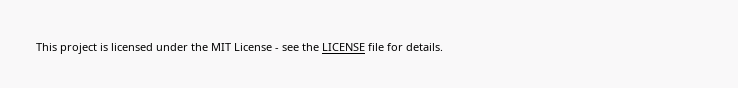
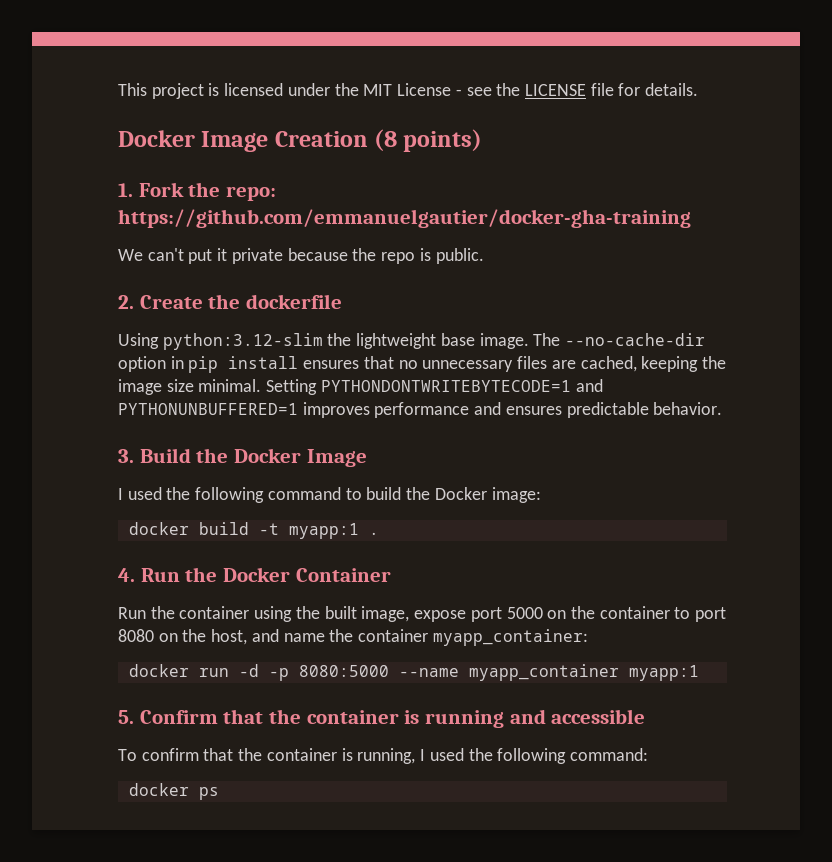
+ Docker Image Creation (8 points)
+ 1. Fork the repo: https://github.com/emmanuelgautier/docker-gha-training
+ We can't put it private because the repo is public.
+ 2. Create the dockerfile
+ Using python:3.12-slim the lightweight base image. The --no-cache-dir option in pip install ensures that no unnecessary files are cached, keeping the image size minimal. Setting PYTHONDONTWRITEBYTECODE=1 and PYTHONUNBUFFERED=1 improves performance and ensures predictable behavior.
+ 3. Build the Docker Image
+ I used the following command to build the Docker image:
+ docker build -t myapp:1 .
+ 4. Run the Docker Container
+ Run the container using the built image, expose port 5000 on the container to port 8080 on the host, and name the container myapp_container:
+ docker run -d -p 8080:5000 --name myapp_container myapp:1
+ 5. Confirm that the container is running and accessible
+ To confirm that the container is running, I used the following command:
+ docker ps

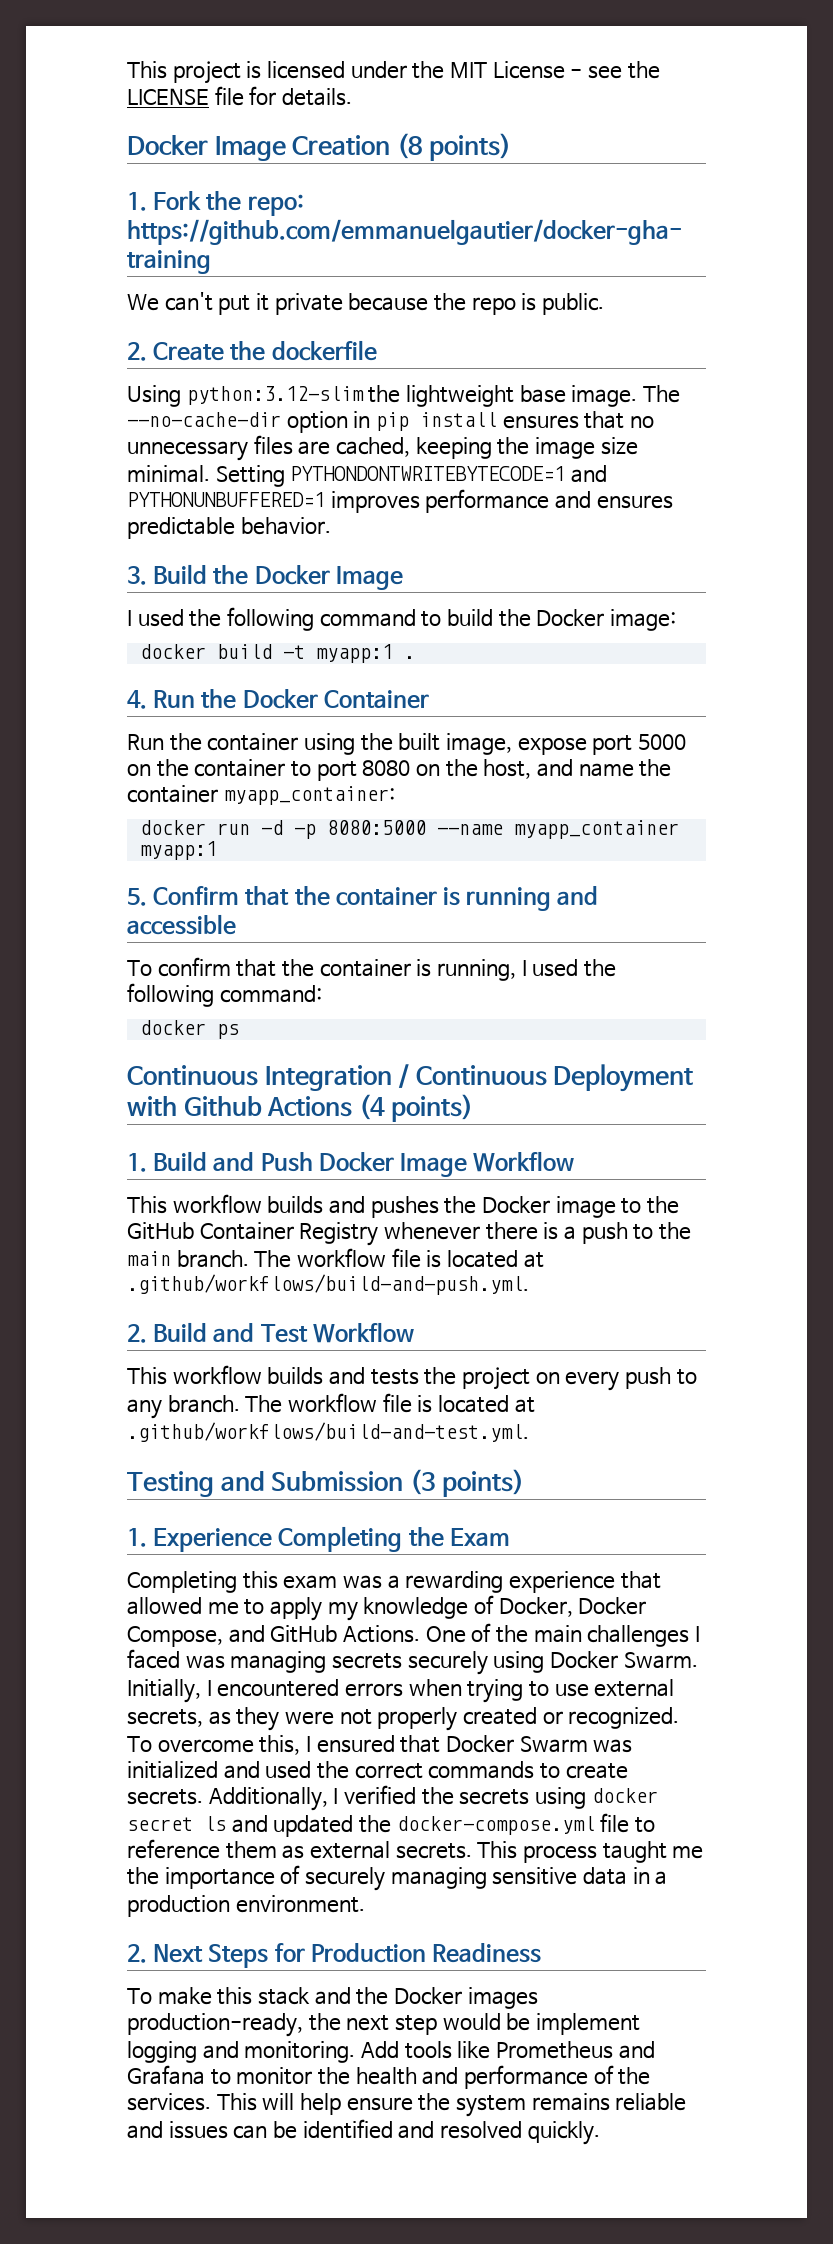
+ Continuous Integration / Continuous Deployment with Github Actions (4 points)
+ 1. Build and Push Docker Image Workflow
+ This workflow builds and pushes the Docker image to the GitHub Container Registry whenever there is a push to the main branch. The workflow file is located at .github/workflows/build-and-push.yml.
+ 2. Build and Test Workflow
+ This workflow builds and tests the project on every push to any branch. The workflow file is located at .github/workflows/build-and-test.yml.
+ Testing and Submission (3 points)
+ 1. Experience Completing the Exam
+ Completing this exam was a rewarding experience that allowed me to apply my knowledge of Docker, Docker Compose, and GitHub Actions. One of the main challenges I faced was managing secrets securely using Docker Swarm. Initially, I encountered errors when trying to use external secrets, as they were not properly created or recognized. To overcome this, I ensured that Docker Swarm was initialized and used the correct commands to create secrets. Additionally, I verified the secrets using docker secret ls and updated the docker-compose.yml file to reference them as external secrets. This process taught me the importance of securely managing sensitive data in a production environment.
+ 2. Next Steps for Production Readiness
+ To make this stack and the Docker images production-ready, the next step would be implement logging and monitoring. Add tools like Prometheus and Grafana to monitor the health and performance of the services. This will help ensure the system remains reliable and issues can be identified and resolved quickly.

